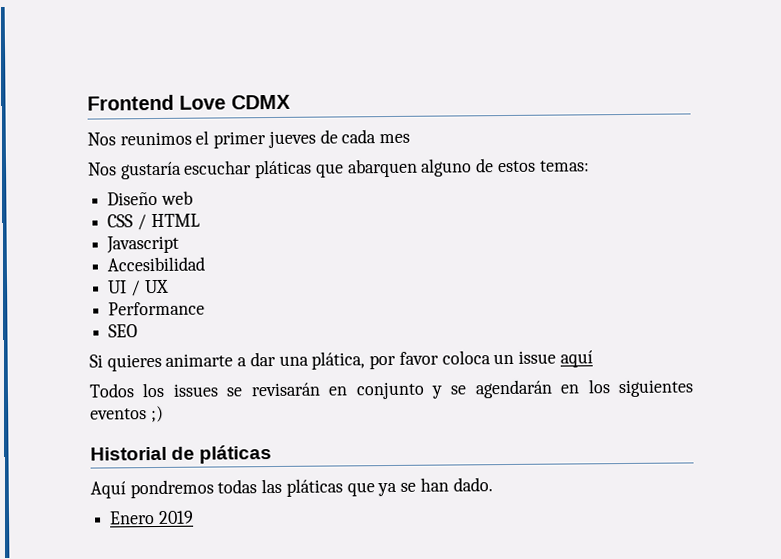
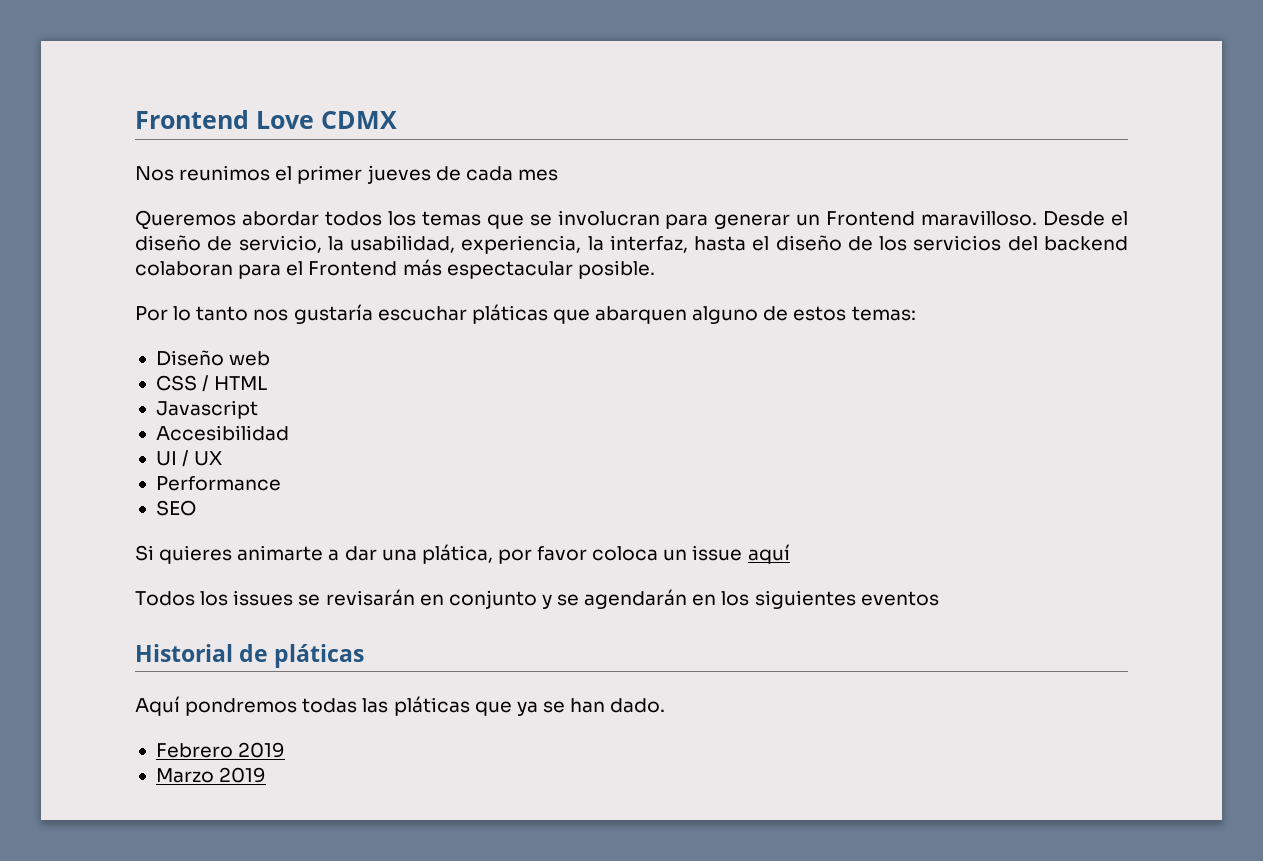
- Nos gustaría escuchar pláticas que abarquen alguno de estos temas:
+ Queremos abordar todos los temas que se involucran para generar un Frontend maravilloso. Desde el diseño de servicio, la usabilidad, experiencia, la interfaz, hasta el diseño de los servicios del backend colaboran para el Frontend más espectacular posible.
+ Por lo tanto nos gustaría escuchar pláticas que abarquen alguno de estos temas:
- Todos los issues se revisarán en conjunto y se agendarán en los siguientes eventos ;)
+ Todos los issues se revisarán en conjunto y se agendarán en los siguientes eventos
- Enero 2019
+ Febrero 2019
+ Marzo 2019

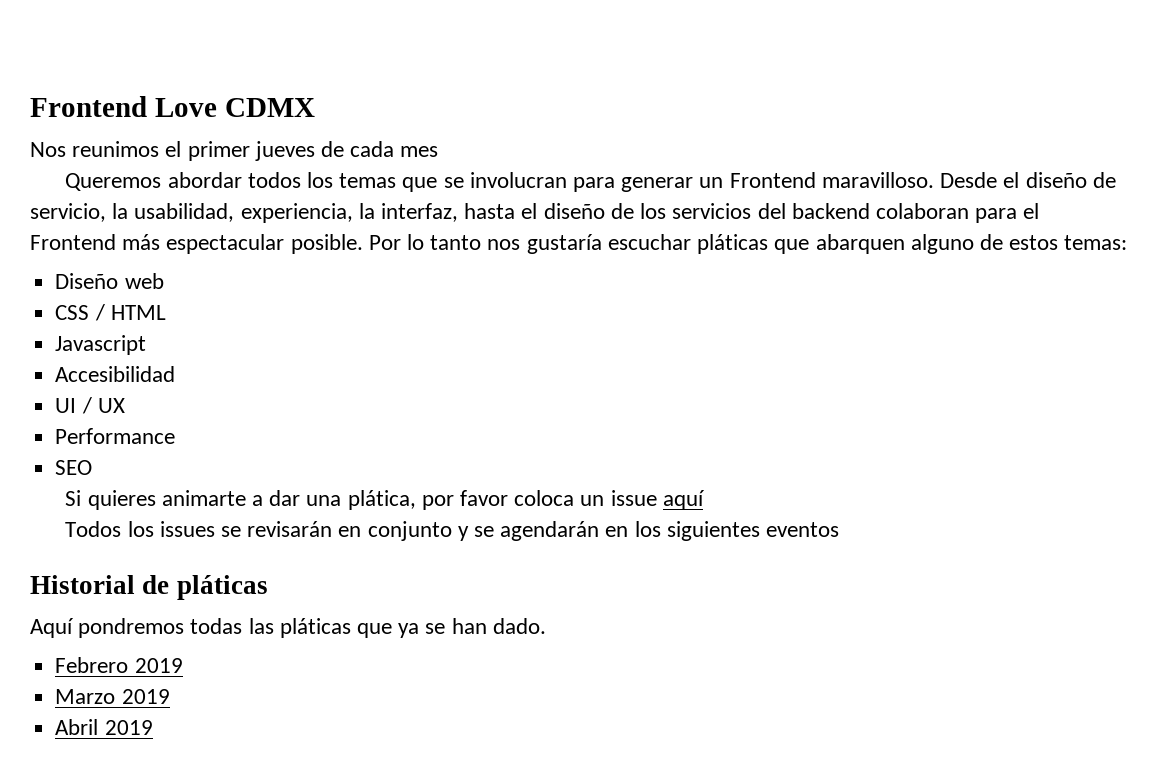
- Desde el diseño de servicio, la usabilidad, experiencia, la interfaz, hasta el diseño de los servicios del backend colaboran para el Frontend más espectacular posible.
- Por lo tanto nos gustaría escuchar pláticas que abarquen alguno de estos temas:
+ Desde el diseño de servicio, la usabilidad, experiencia, la interfaz, hasta el diseño de los servicios del backend colaboran para el Frontend más espectacular posible. Por lo tanto nos gustaría escuchar pláticas que abarquen alguno de estos temas:
+ Abril 2019

